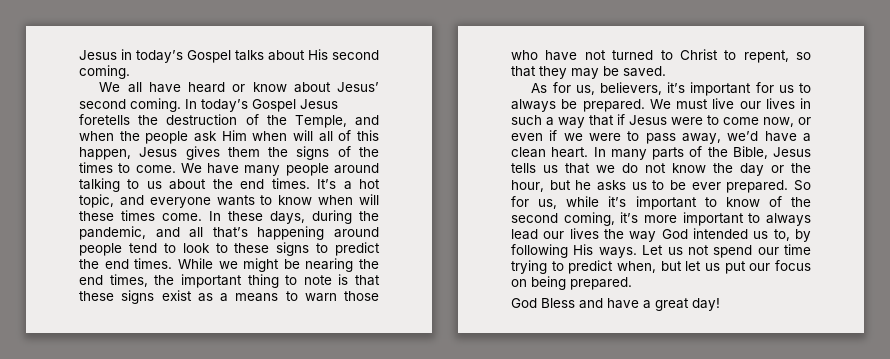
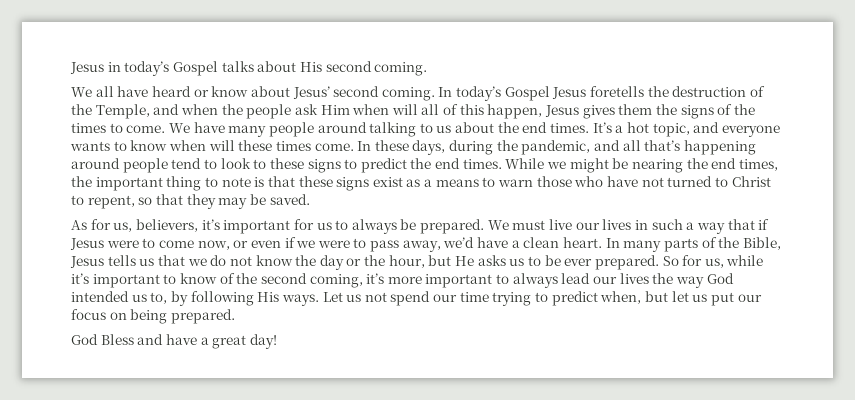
- In many parts of the Bible, Jesus tells us that we do not know the day or the hour, but he asks us to be ever prepared.
+ In many parts of the Bible, Jesus tells us that we do not know the day or the hour, but He asks us to be ever prepared.

